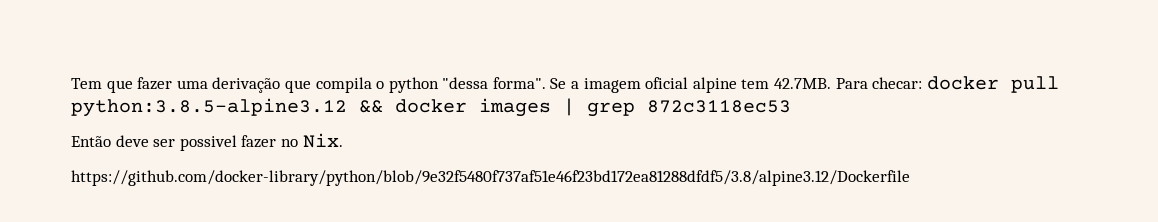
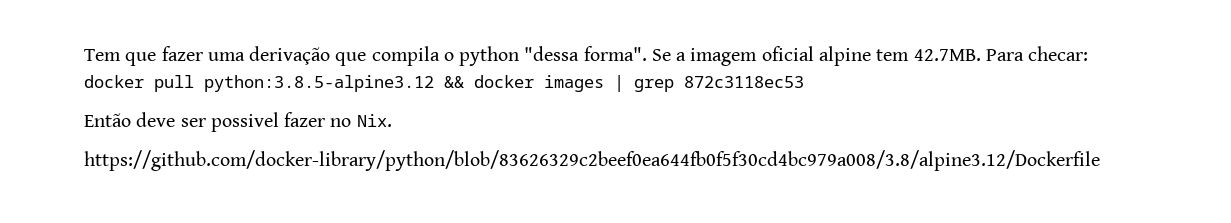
- https://github.com/docker-library/python/blob/9e32f5480f737af51e46f23bd172ea81288dfdf5/3.8/alpine3.12/Dockerfile
+ https://github.com/docker-library/python/blob/83626329c2beef0ea644fb0f5f30cd4bc979a008/3.8/alpine3.12/Dockerfile

